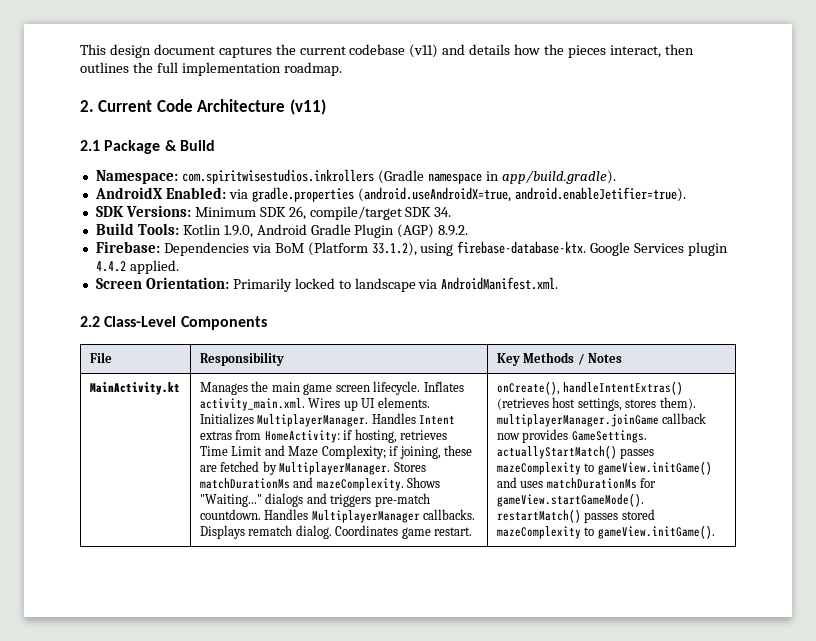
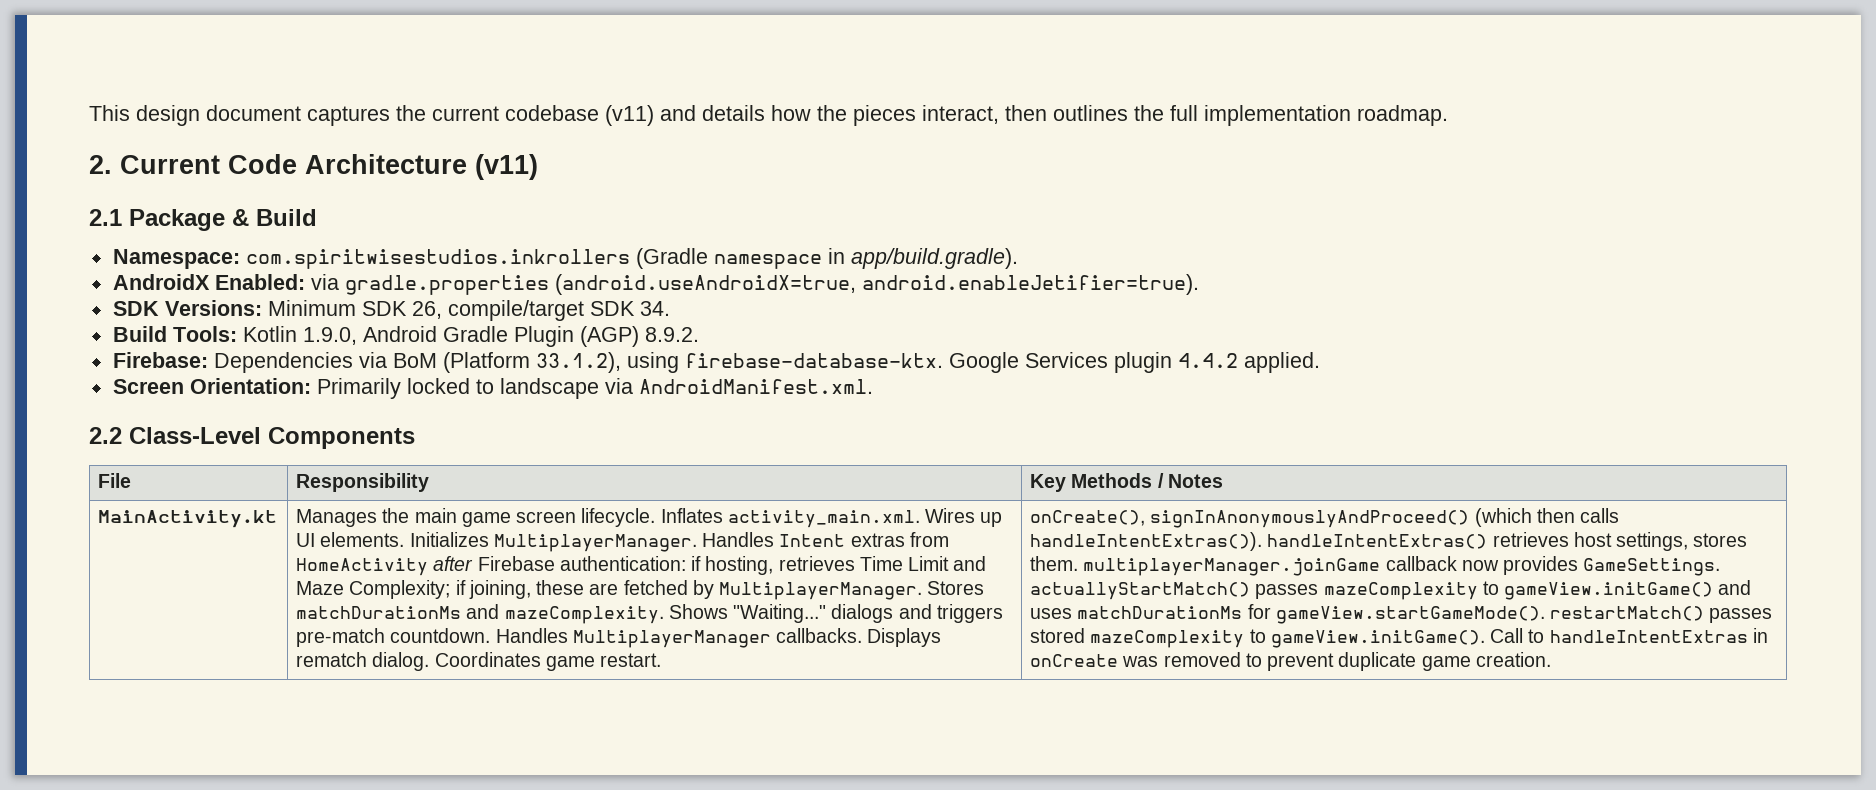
- Handles Intent extras from HomeActivity: if hosting, retrieves Time Limit and Maze Complexity; if joining, these are fetched by MultiplayerManager.
+ Handles Intent extras from HomeActivity after Firebase authentication: if hosting, retrieves Time Limit and Maze Complexity; if joining, these are fetched by MultiplayerManager.
- onCreate(), handleIntentExtras() (retrieves host settings, stores them). multiplayerManager.joinGame callback now provides GameSettings. actuallyStartMatch() passes mazeComplexity to gameView.initGame() and uses matchDurationMs for gameView.startGameMode(). restartMatch() passes stored mazeComplexity to gameView.initGame().
+ onCreate(), signInAnonymouslyAndProceed() (which then calls handleIntentExtras()). handleIntentExtras() retrieves host settings, stores them. multiplayerManager.joinGame callback now provides GameSettings. actuallyStartMatch() passes mazeComplexity to gameView.initGame() and uses matchDurationMs for gameView.startGameMode(). restartMatch() passes stored mazeComplexity to gameView.initGame(). Call to handleIntentExtras in onCreate was removed to prevent duplicate game creation.

